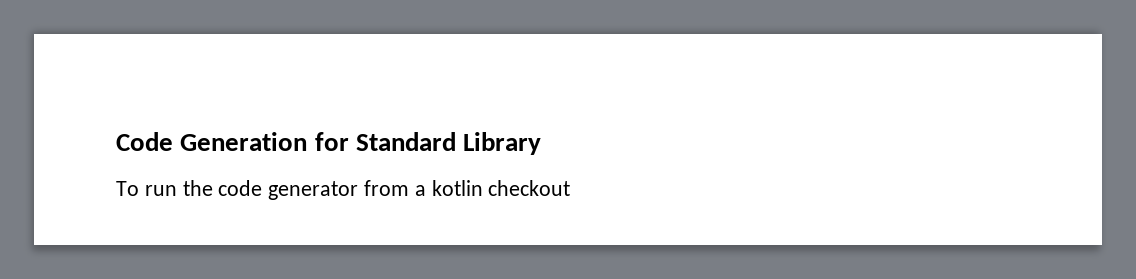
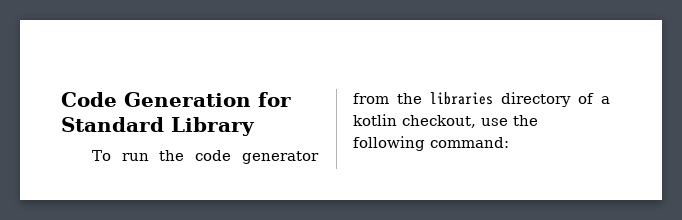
- To run the code generator from a kotlin checkout
+ To run the code generator from the libraries directory of a kotlin checkout, use the following command:

